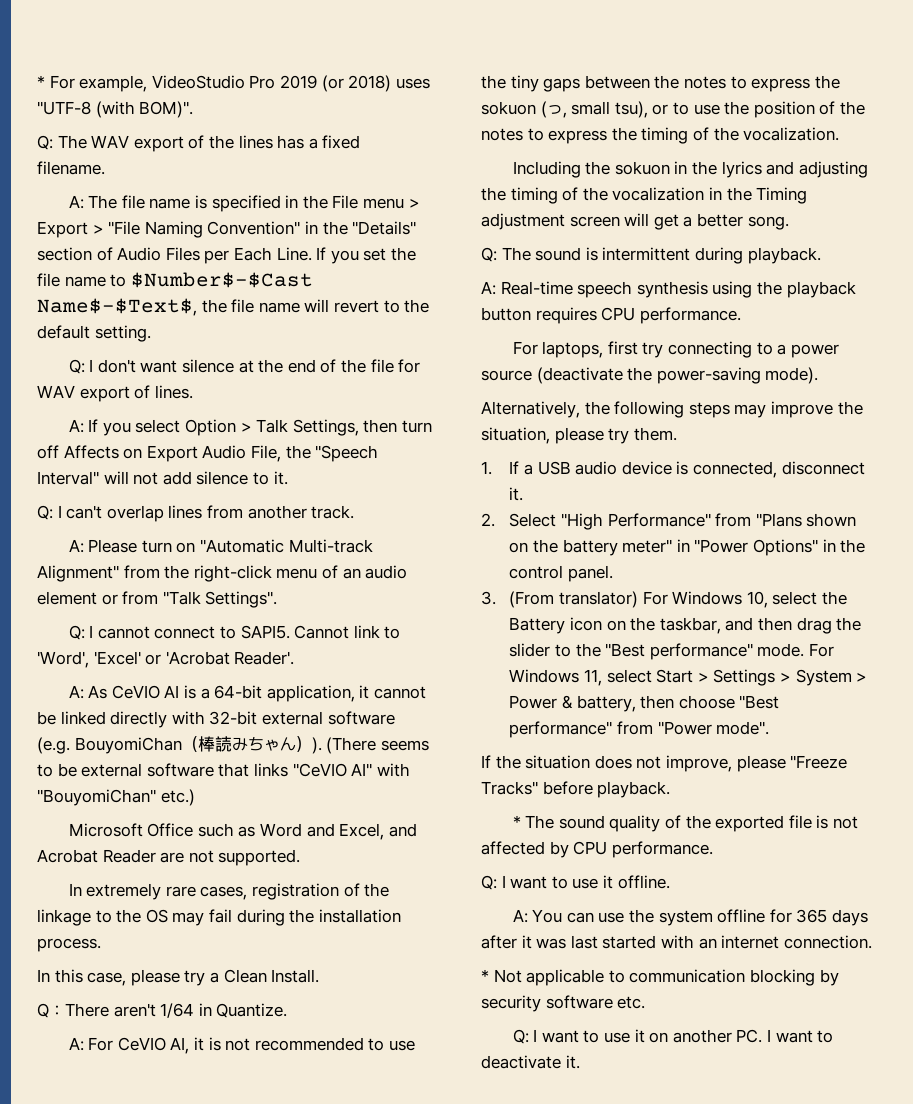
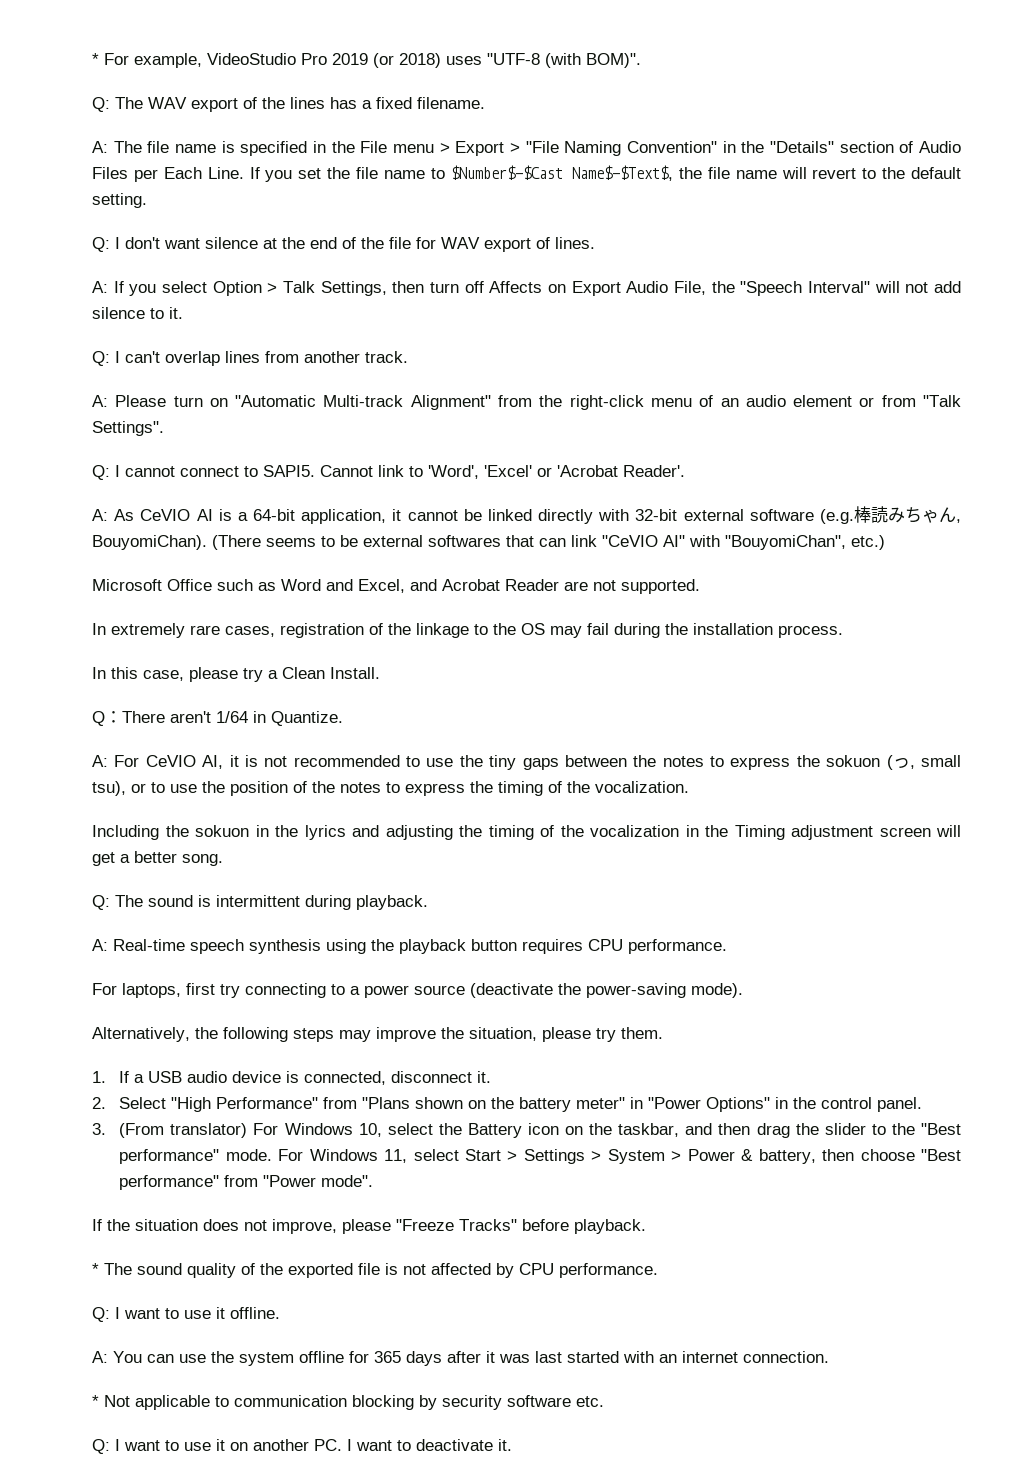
- A: As CeVIO AI is a 64-bit application, it cannot be linked directly with 32-bit external software (e.g. BouyomiChan（棒読みちゃん）).
+ A: As CeVIO AI is a 64-bit application, it cannot be linked directly with 32-bit external software (e.g.棒読みちゃん, BouyomiChan).
- (There seems to be external software that links "CeVIO AI" with "BouyomiChan" etc.)
+ (There seems to be external softwares that can link "CeVIO AI" with "BouyomiChan", etc.)

